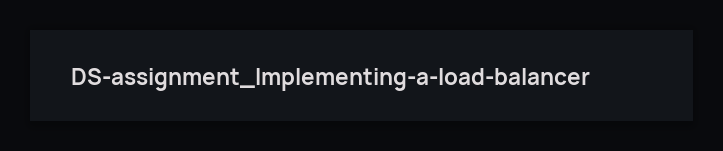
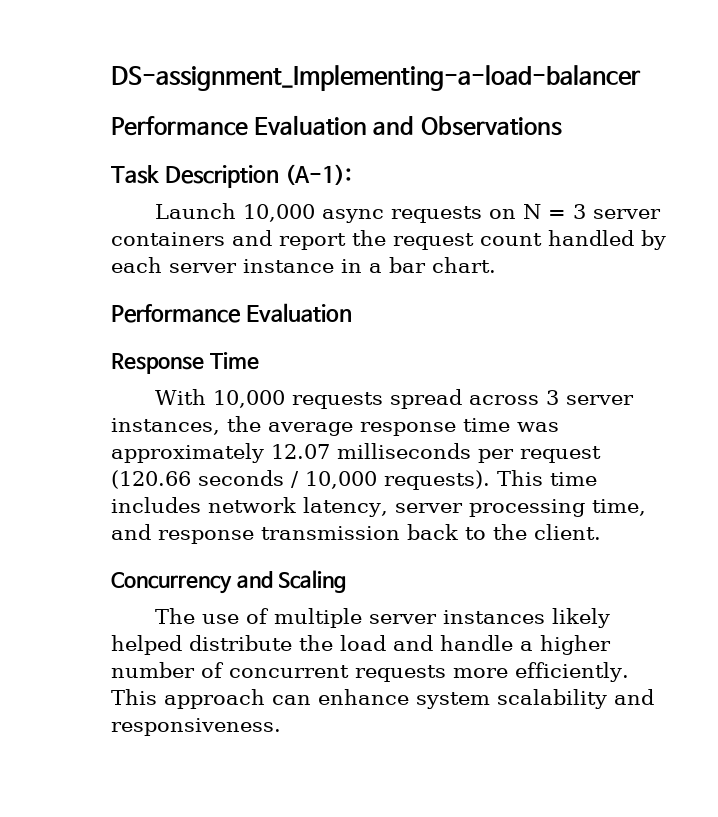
+ Performance Evaluation and Observations
+ Task Description (A-1):
+ Launch 10,000 async requests on N = 3 server containers and report the request count handled by each server instance in a bar chart.
+ Performance Evaluation
+ Response Time
+ With 10,000 requests spread across 3 server instances, the average response time was approximately 12.07 milliseconds per request (120.66 seconds / 10,000 requests). This time includes network latency, server processing time, and response transmission back to the client.
+ Concurrency and Scaling
+ The use of multiple server instances likely helped distribute the load and handle a higher number of concurrent requests more efficiently. This approach can enhance system scalability and responsiveness.

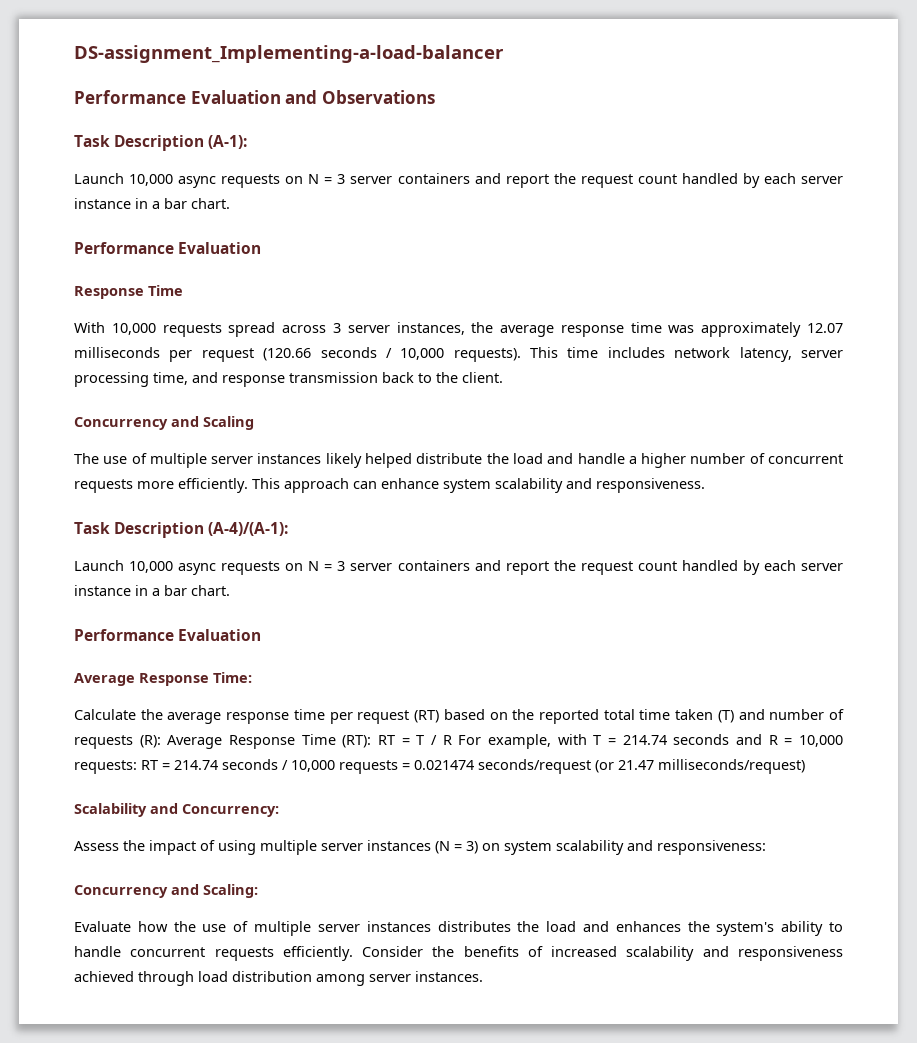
+ Task Description (A-4)/(A-1):
+ Launch 10,000 async requests on N = 3 server containers and report the request count handled by each server instance in a bar chart.
+ Performance Evaluation
+ Average Response Time:
+ Calculate the average response time per request (RT) based on the reported total time taken (T) and number of requests (R): Average Response Time (RT): RT = T / R For example, with T = 214.74 seconds and R = 10,000 requests: RT = 214.74 seconds / 10,000 requests = 0.021474 seconds/request (or 21.47 milliseconds/request)
+ Scalability and Concurrency:
+ Assess the impact of using multiple server instances (N = 3) on system scalability and responsiveness:
+ Concurrency and Scaling:
+ Evaluate how the use of multiple server instances distributes the load and enhances the system's ability to handle concurrent requests efficiently. Consider the benefits of increased scalability and responsiveness achieved through load distribution among server instances.

